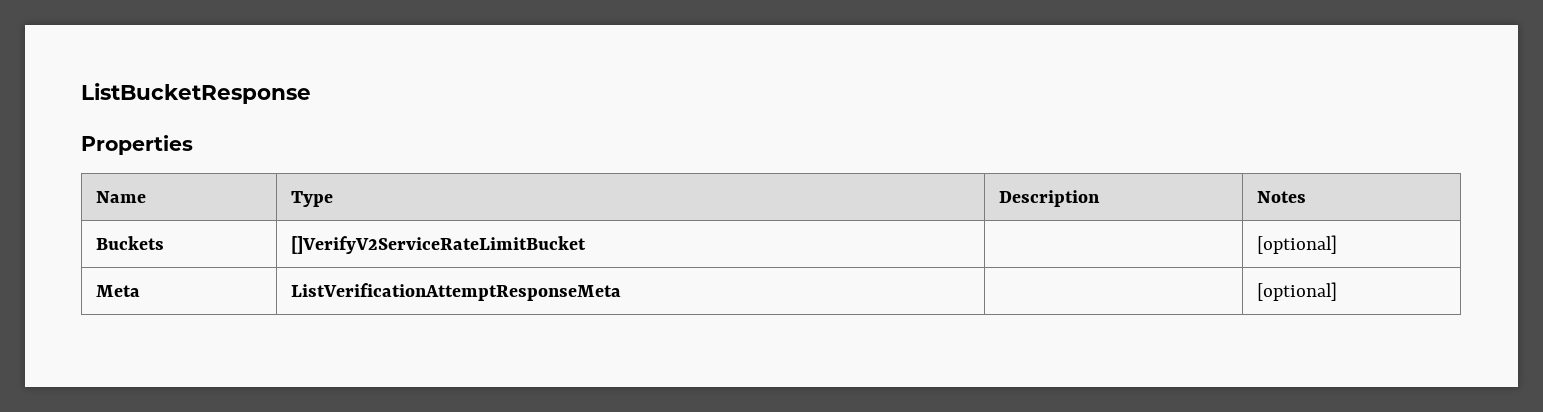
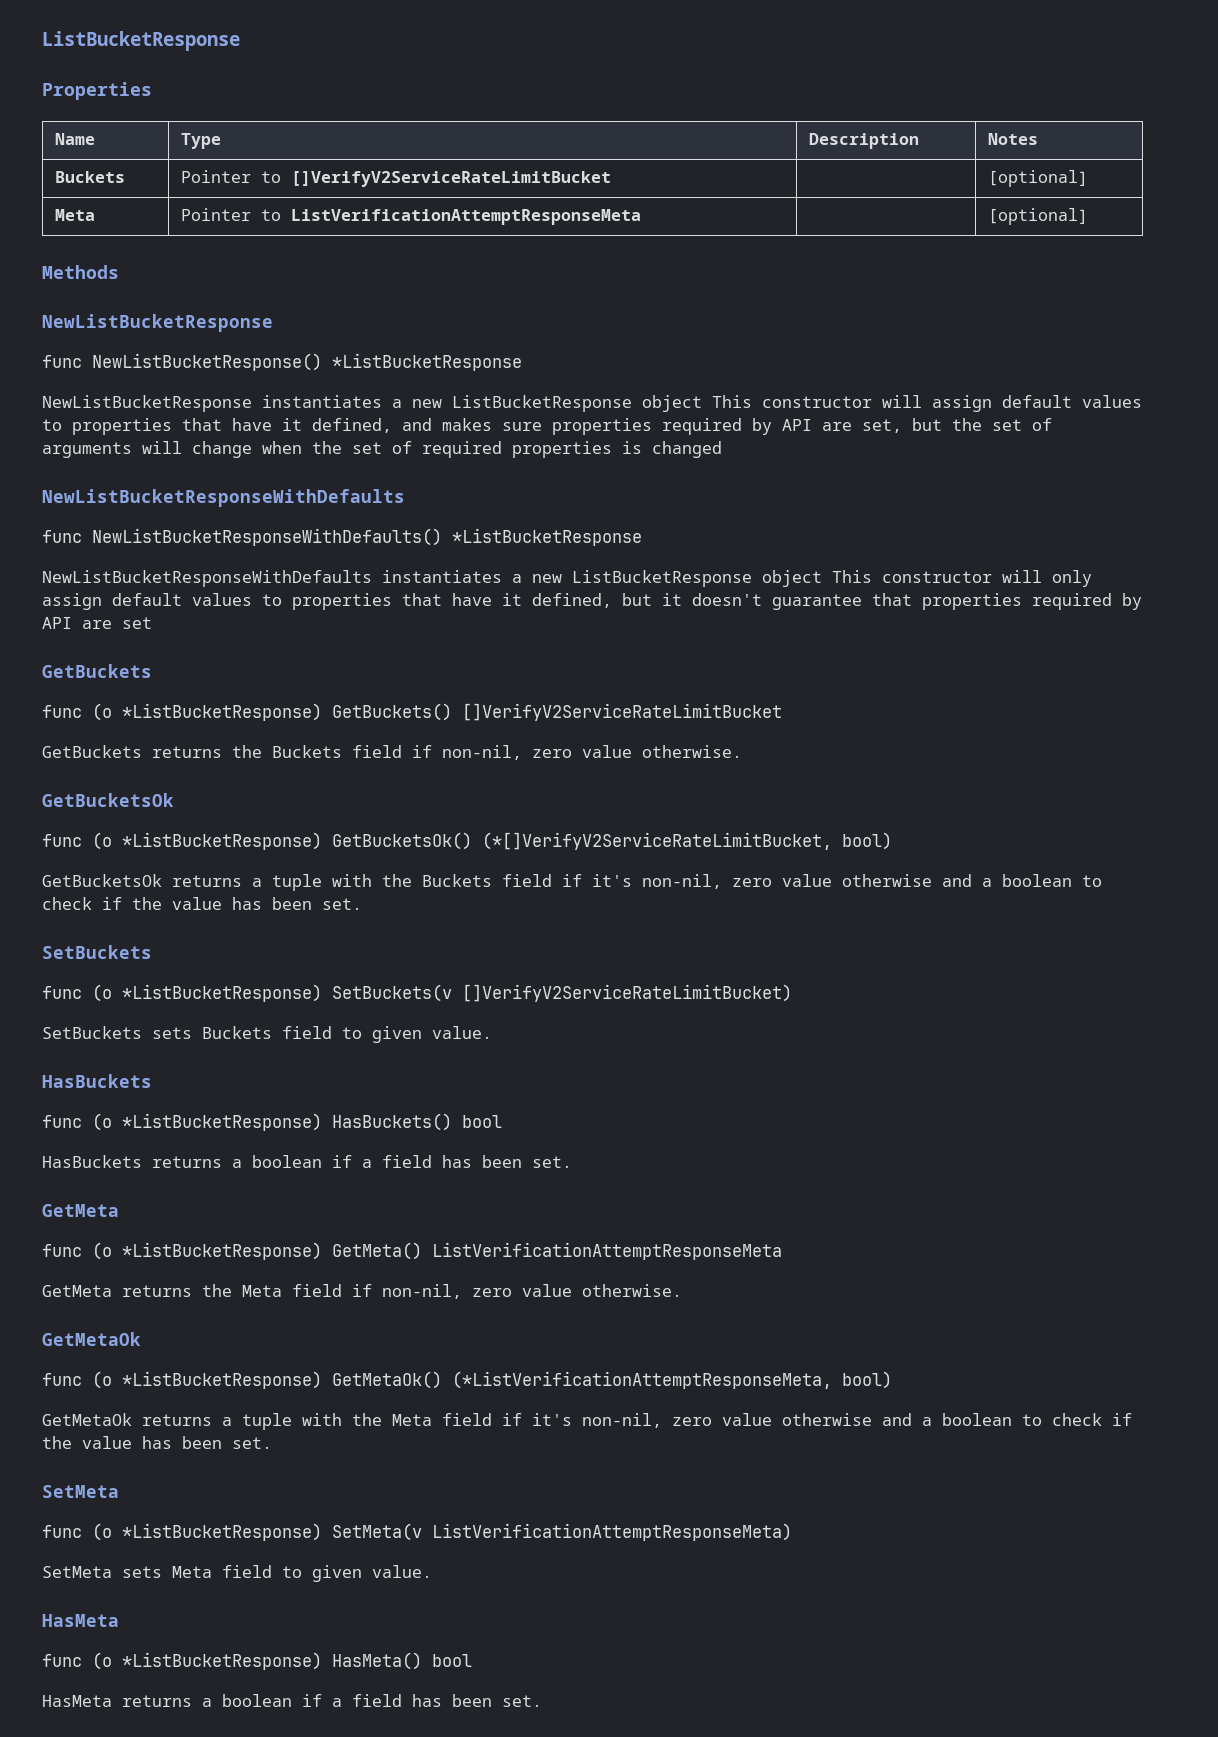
- Buckets | []VerifyV2ServiceRateLimitBucket | | [optional]
+ Buckets | Pointer to []VerifyV2ServiceRateLimitBucket | | [optional]
- Meta | ListVerificationAttemptResponseMeta | | [optional]
+ Meta | Pointer to ListVerificationAttemptResponseMeta | | [optional]
+ Methods
+ NewListBucketResponse
+ func NewListBucketResponse() *ListBucketResponse
+ NewListBucketResponse instantiates a new ListBucketResponse object This constructor will assign default values to properties that have it defined, and makes sure properties required by API are set, but the set of arguments will change when the set of required properties is changed
+ NewListBucketResponseWithDefaults
+ func NewListBucketResponseWithDefaults() *ListBucketResponse
+ NewListBucketResponseWithDefaults instantiates a new ListBucketResponse object This constructor will only assign default values to properties that have it defined, but it doesn't guarantee that properties required by API are set
+ GetBuckets
+ func (o *ListBucketResponse) GetBuckets() []VerifyV2ServiceRateLimitBucket
+ GetBuckets returns the Buckets field if non-nil, zero value otherwise.
+ GetBucketsOk
+ func (o *ListBucketResponse) GetBucketsOk() (*[]VerifyV2ServiceRateLimitBucket, bool)
+ GetBucketsOk returns a tuple with the Buckets field if it's non-nil, zero value otherwise and a boolean to check if the value has been set.
+ SetBuckets
+ func (o *ListBucketResponse) SetBuckets(v []VerifyV2ServiceRateLimitBucket)
+ SetBuckets sets Buckets field to given value.
+ HasBuckets
+ func (o *ListBucketResponse) HasBuckets() bool
+ HasBuckets returns a boolean if a field has been set.
+ GetMeta
+ func (o *ListBucketResponse) GetMeta() ListVerificationAttemptResponseMeta
+ GetMeta returns the Meta field if non-nil, zero value otherwise.
+ GetMetaOk
+ func (o *ListBucketResponse) GetMetaOk() (*ListVerificationAttemptResponseMeta, bool)
+ GetMetaOk returns a tuple with the Meta field if it's non-nil, zero value otherwise and a boolean to check if the value has been set.
+ SetMeta
+ func (o *ListBucketResponse) SetMeta(v ListVerificationAttemptResponseMeta)
+ SetMeta sets Meta field to given value.
+ HasMeta
+ func (o *ListBucketResponse) HasMeta() bool
+ HasMeta returns a boolean if a field has been set.

